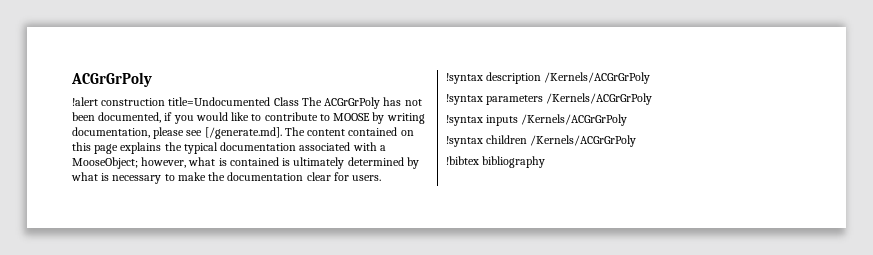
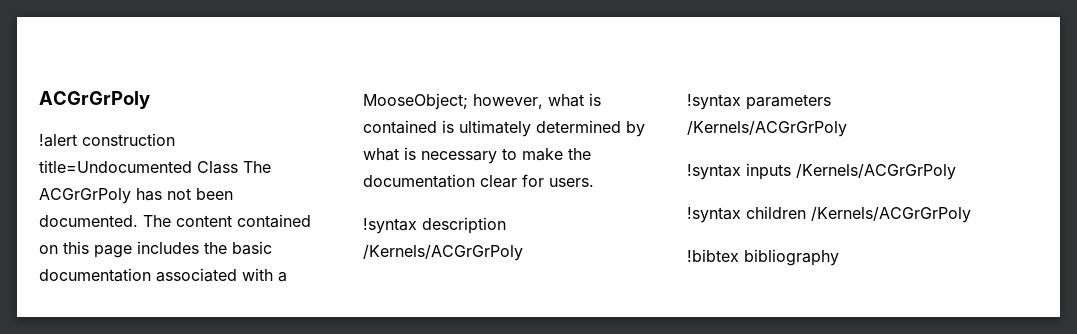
- !alert construction title=Undocumented Class The ACGrGrPoly has not been documented, if you would like to contribute to MOOSE by writing documentation, please see [/generate.md]. The content contained on this page explains the typical documentation associated with a MooseObject; however, what is contained is ultimately determined by what is necessary to make the documentation clear for users.
+ !alert construction title=Undocumented Class The ACGrGrPoly has not been documented. The content contained on this page includes the basic documentation associated with a MooseObject; however, what is contained is ultimately determined by what is necessary to make the documentation clear for users.

